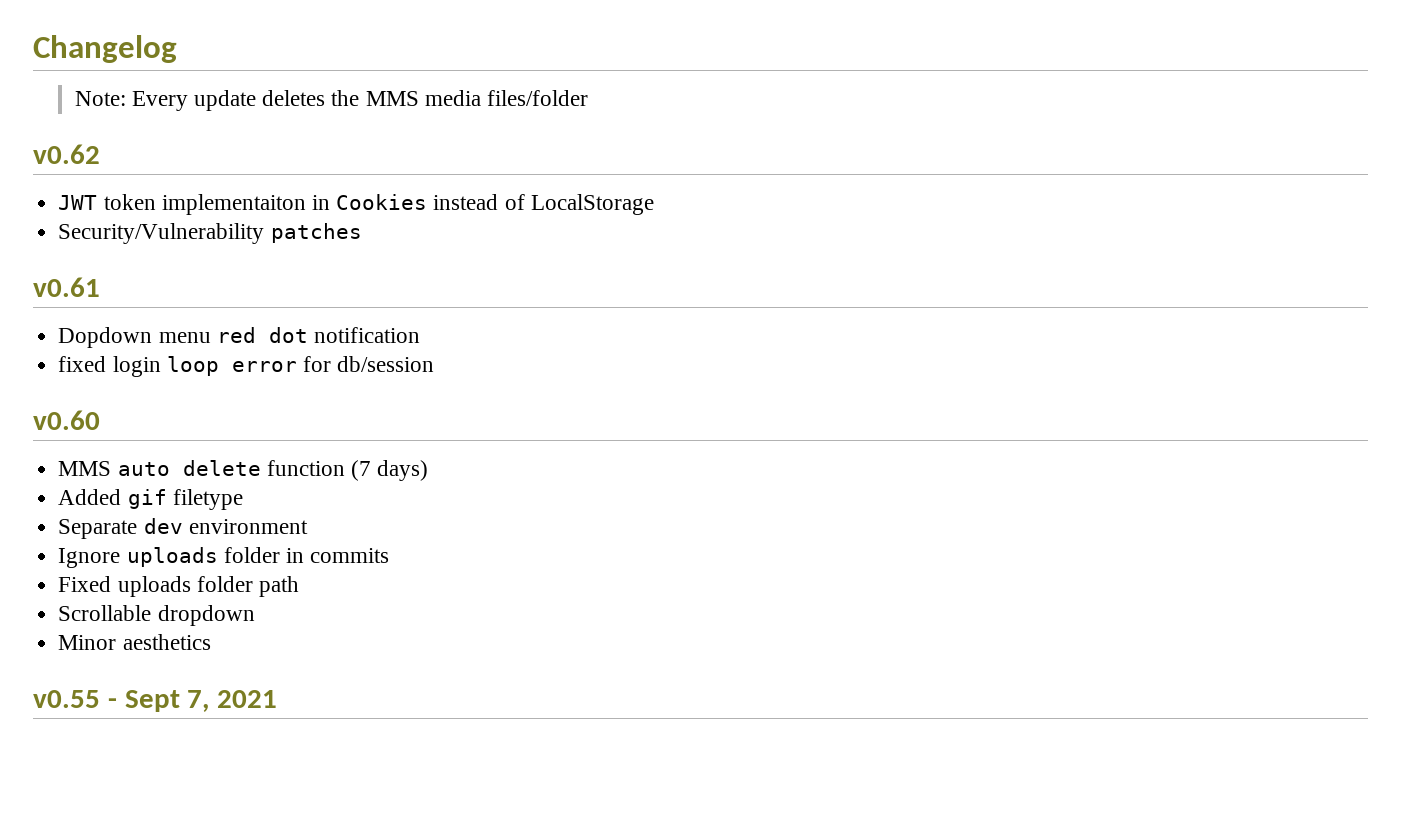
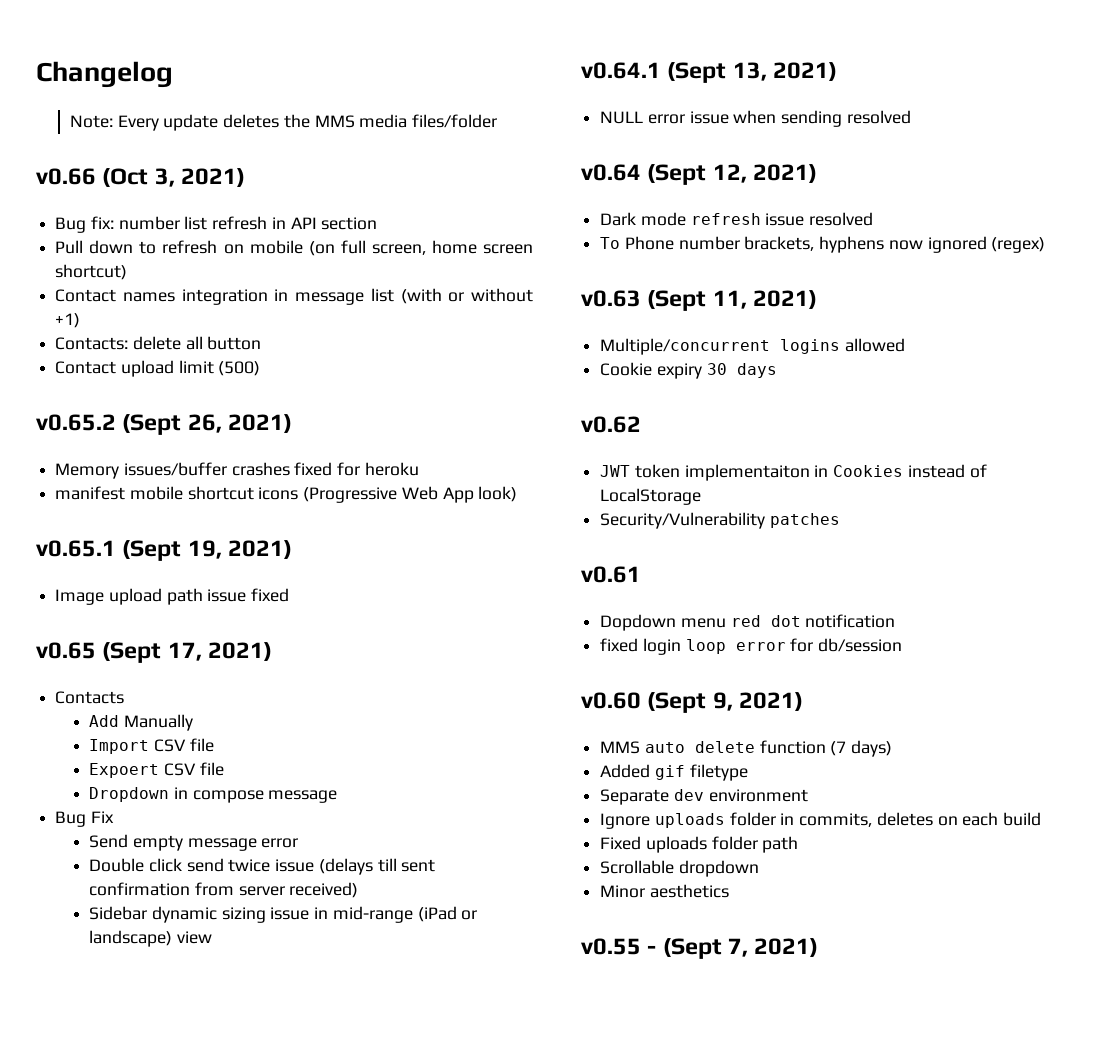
+ v0.66 (Oct 3, 2021)
+ Bug fix: number list refresh in API section
+ Pull down to refresh on mobile (on full screen, home screen shortcut)
+ Contact names integration in message list (with or without +1)
+ Contacts: delete all button
+ Contact upload limit (500)
+ v0.65.2 (Sept 26, 2021)
+ Memory issues/buffer crashes fixed for heroku
+ manifest mobile shortcut icons (Progressive Web App look)
+ v0.65.1 (Sept 19, 2021)
+ Image upload path issue fixed
+ v0.65 (Sept 17, 2021)
+ Contacts
+ Add Manually
+ Import CSV file
+ Expoert CSV file
+ Dropdown in compose message
+ Bug Fix
+ Send empty message error
+ Double click send twice issue (delays till sent confirmation from server received)
+ Sidebar dynamic sizing issue in mid-range (iPad or landscape) view
+ v0.64.1 (Sept 13, 2021)
+ NULL error issue when sending resolved
+ v0.64 (Sept 12, 2021)
+ Dark mode refresh issue resolved
+ To Phone number brackets, hyphens now ignored (regex)
+ v0.63 (Sept 11, 2021)
+ Multiple/concurrent logins allowed
+ Cookie expiry 30 days
- v0.60
+ v0.60 (Sept 9, 2021)
- Ignore uploads folder in commits
+ Ignore uploads folder in commits, deletes on each build
- v0.55 - Sept 7, 2021
+ v0.55 - (Sept 7, 2021)

